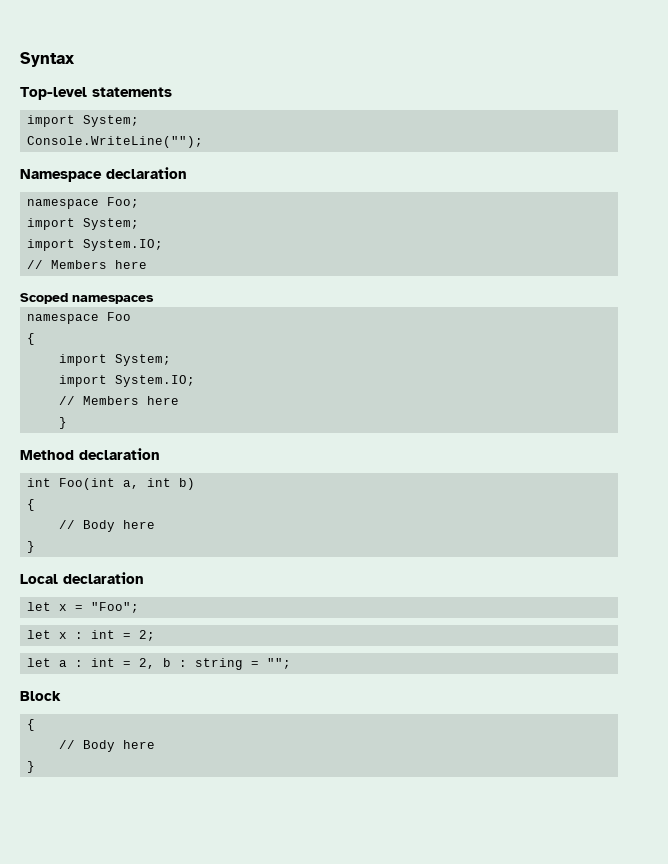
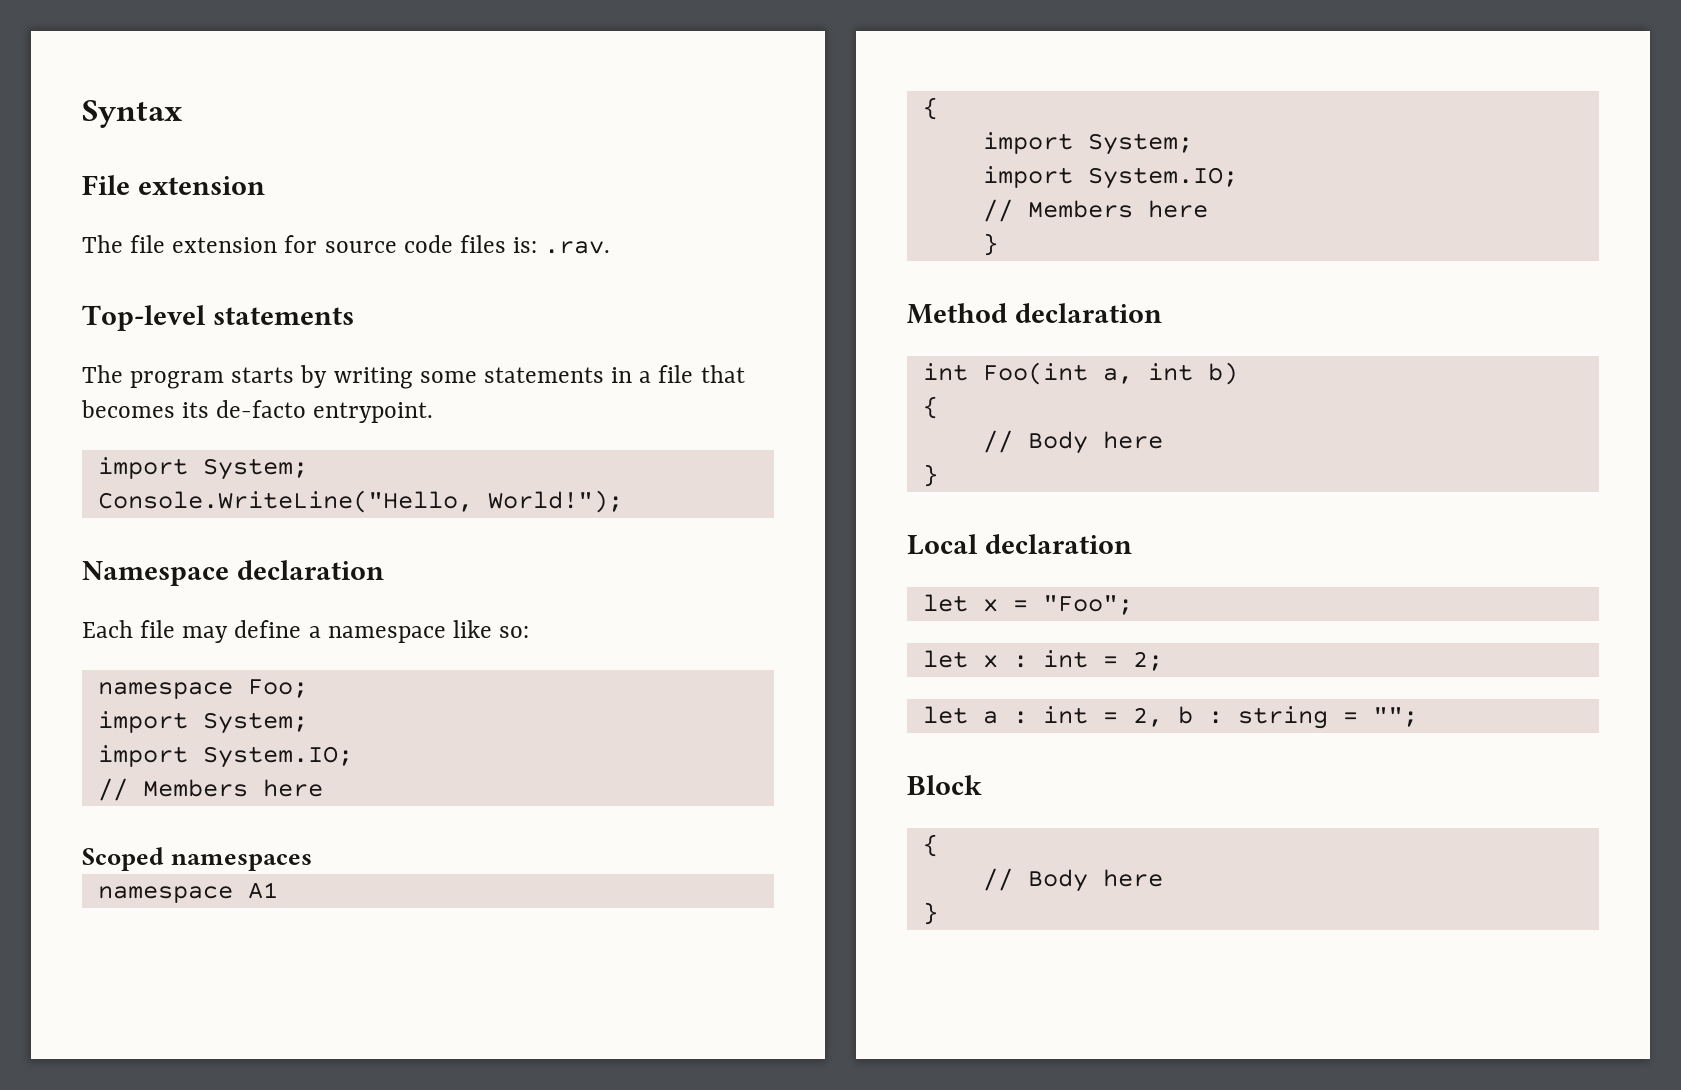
+ File extension
+ The file extension for source code files is: .rav.
  Top-level statements
+ The program starts by writing some statements in a file that becomes its de-facto entrypoint.
  import System;
- Console.WriteLine("");
+ Console.WriteLine("Hello, World!");
+ Each file may define a namespace like so:
- namespace Foo
+ namespace A1

